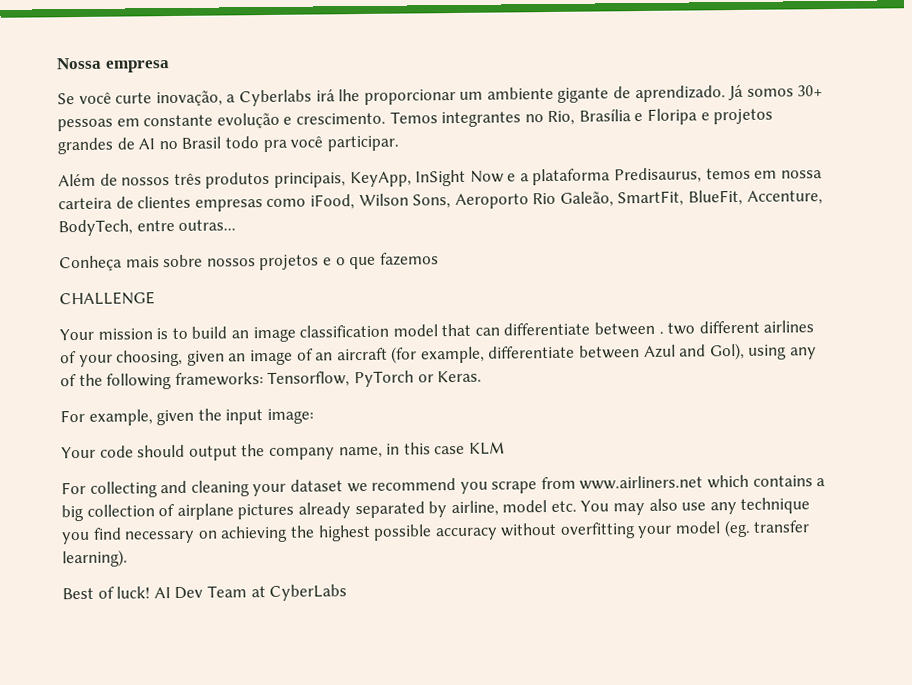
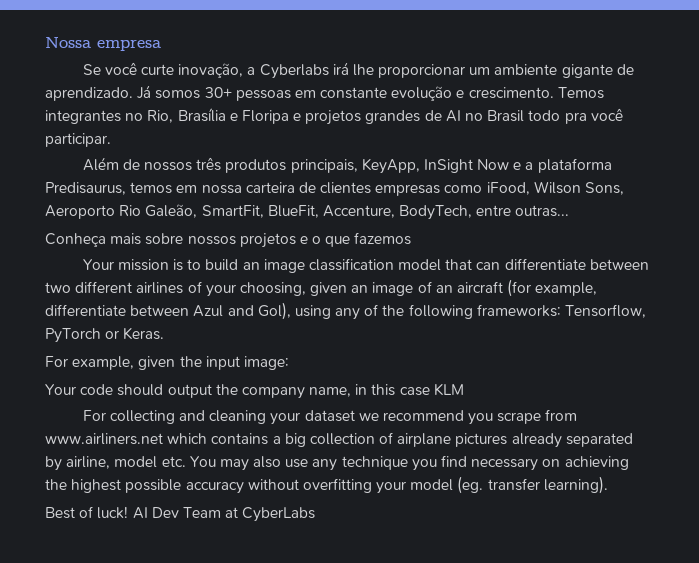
- CHALLENGE
- Your mission is to build an image classification model that can differentiate between . two different airlines of your choosing, given an image of an aircraft (for example, differentiate between Azul and Gol), using any of the following frameworks: Tensorflow, PyTorch or Keras.
+ Your mission is to build an image classification model that can differentiate between two different airlines of your choosing, given an image of an aircraft (for example, differentiate between Azul and Gol), using any of the following frameworks: Tensorflow, PyTorch or Keras.

